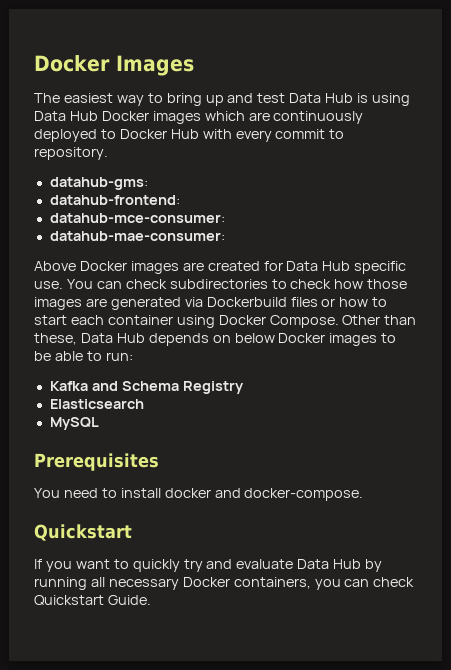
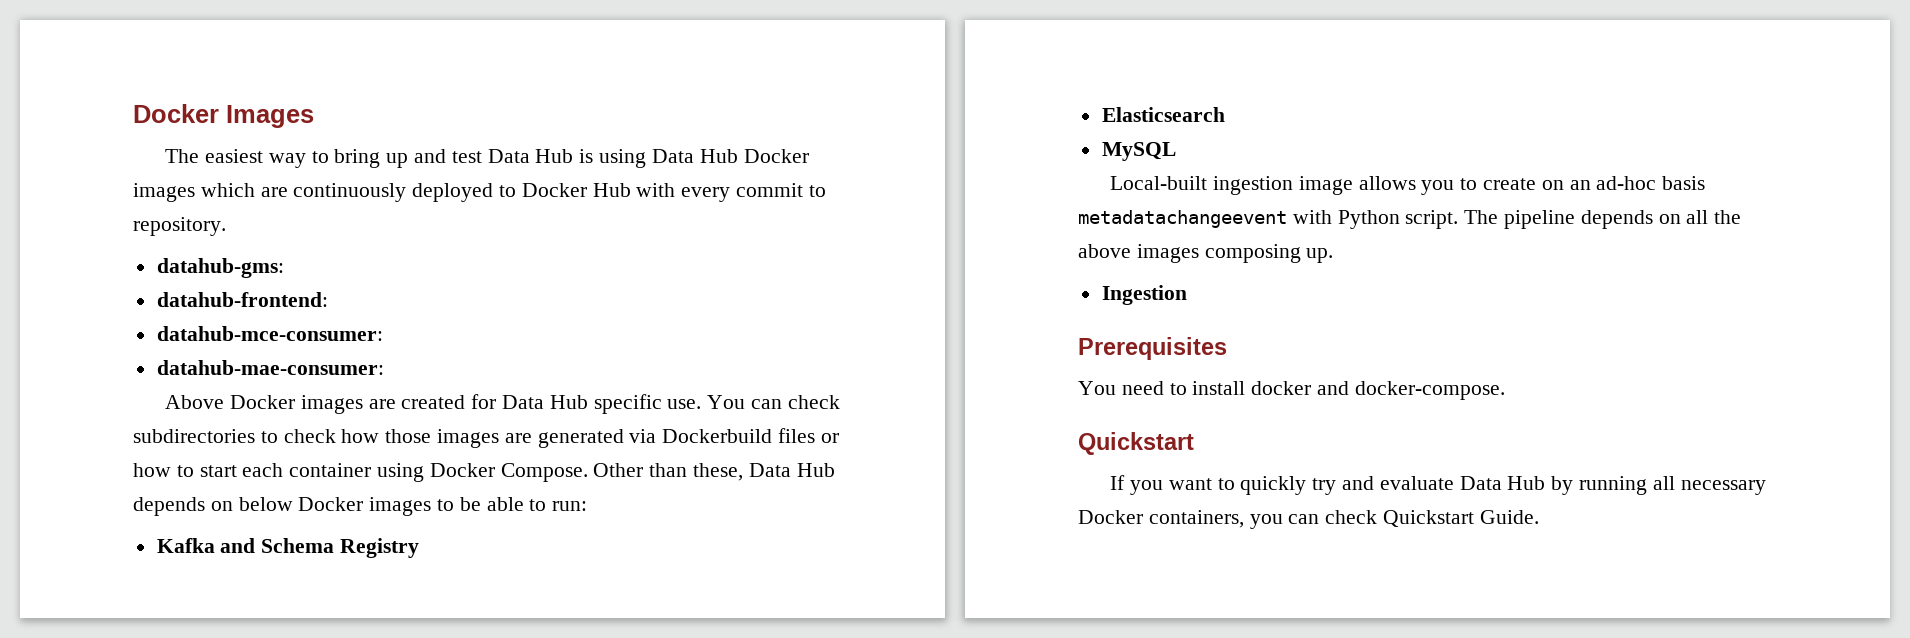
+ Local-built ingestion image allows you to create on an ad-hoc basis metadatachangeevent with Python script. The pipeline depends on all the above images composing up.
+ Ingestion

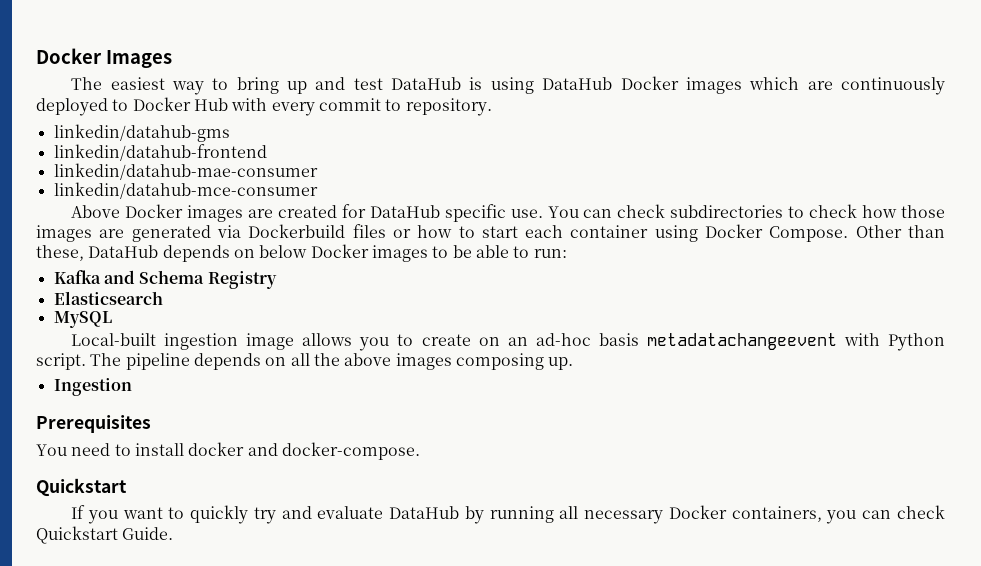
- The easiest way to bring up and test Data Hub is using Data Hub Docker images which are continuously deployed to Docker Hub with every commit to repository.
+ The easiest way to bring up and test DataHub is using DataHub Docker images which are continuously deployed to Docker Hub with every commit to repository.
- datahub-gms:
- datahub-frontend:
- datahub-mce-consumer:
- datahub-mae-consumer:
+ linkedin/datahub-gms
+ linkedin/datahub-frontend
+ linkedin/datahub-mae-consumer
+ linkedin/datahub-mce-consumer
- Above Docker images are created for Data Hub specific use.
+ Above Docker images are created for DataHub specific use.
- Other than these, Data Hub depends on below Docker images to be able to run:
+ Other than these, DataHub depends on below Docker images to be able to run:
- If you want to quickly try and evaluate Data Hub by running all necessary Docker containers, you can check Quickstart Guide.
+ If you want to quickly try and evaluate DataHub by running all necessary Docker containers, you can check Quickstart Guide.

